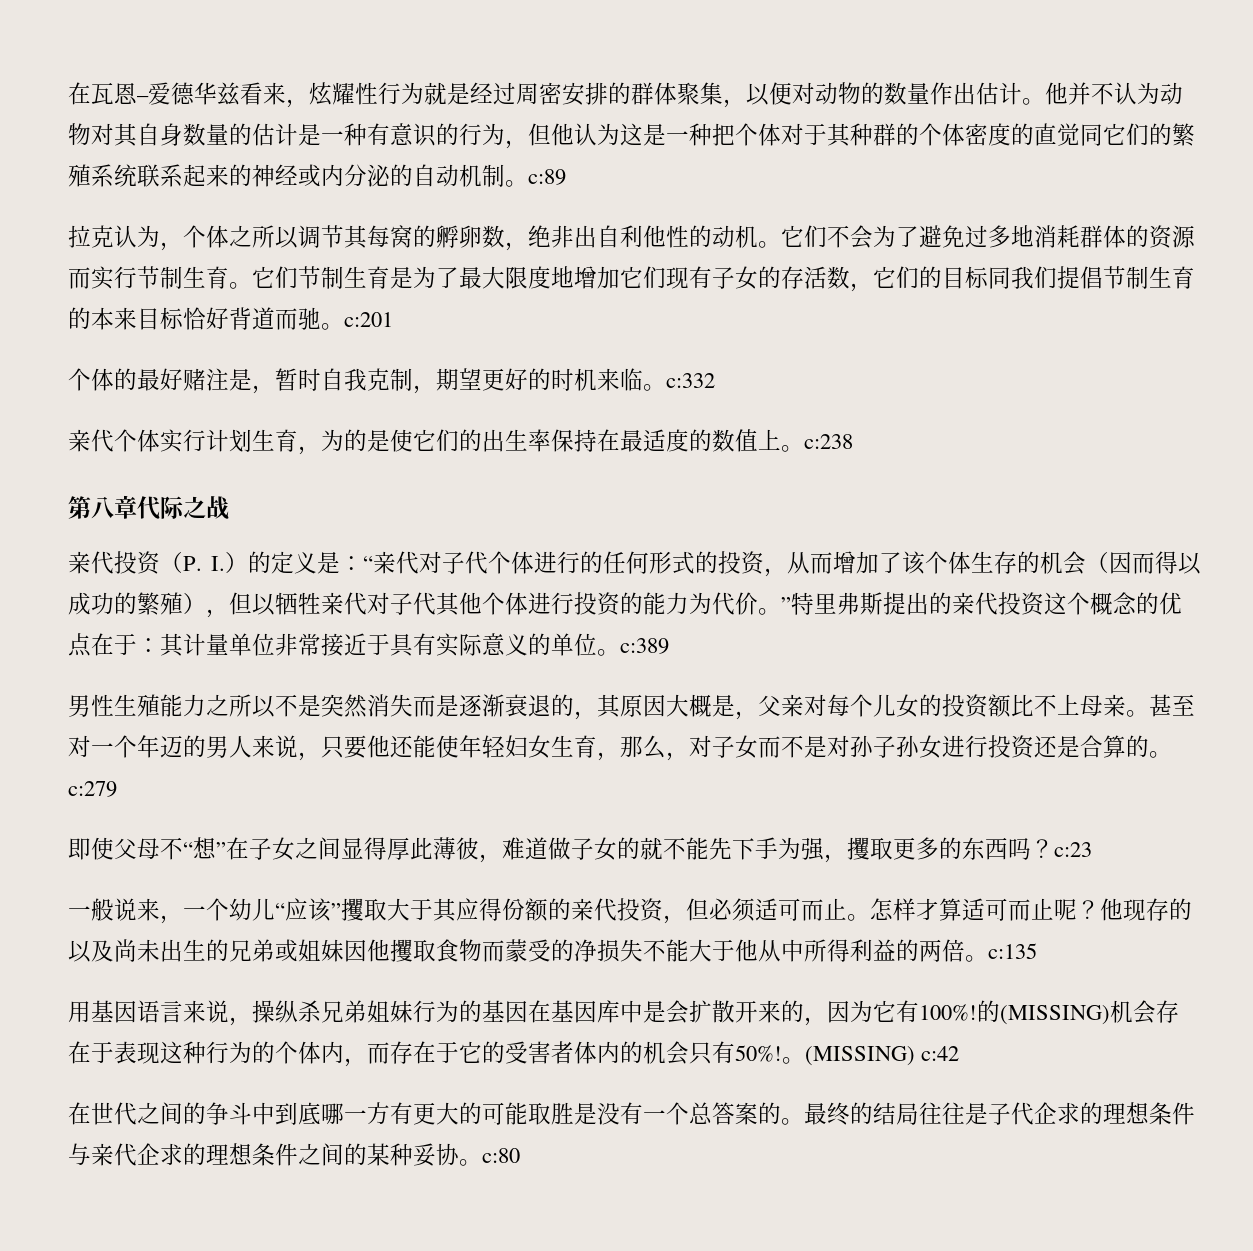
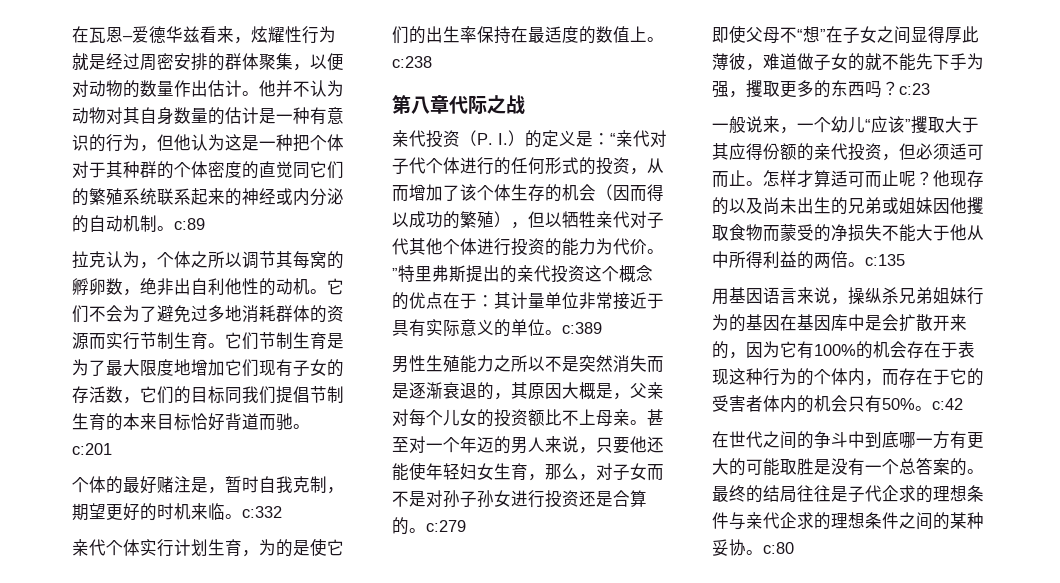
- 用基因语言来说，操纵杀兄弟姐妹行为的基因在基因库中是会扩散开来的，因为它有100%!的(MISSING)机会存在于表现这种行为的个体内，而存在于它的受害者体内的机会只有50%!。(MISSING) c:42
+ 用基因语言来说，操纵杀兄弟姐妹行为的基因在基因库中是会扩散开来的，因为它有100%的机会存在于表现这种行为的个体内，而存在于它的受害者体内的机会只有50%。c:42

